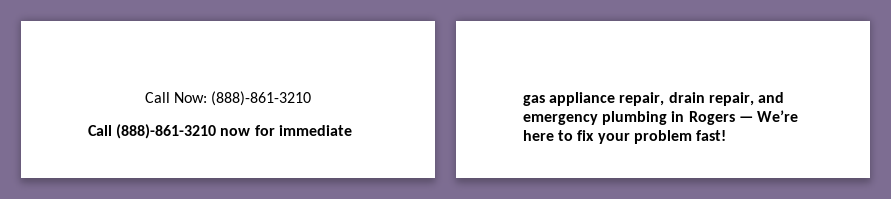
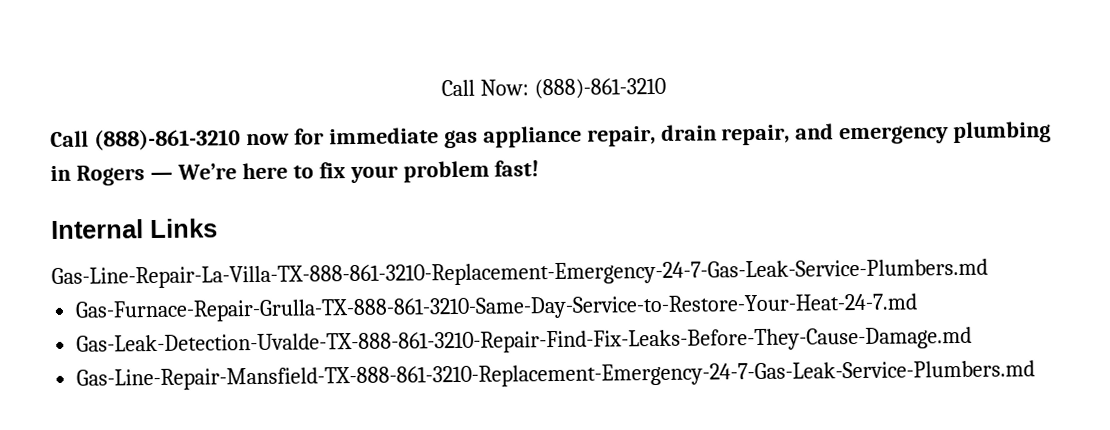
+ Internal Links
+ Gas-Line-Repair-La-Villa-TX-888-861-3210-Replacement-Emergency-24-7-Gas-Leak-Service-Plumbers.md
+ Gas-Furnace-Repair-Grulla-TX-888-861-3210-Same-Day-Service-to-Restore-Your-Heat-24-7.md
+ Gas-Leak-Detection-Uvalde-TX-888-861-3210-Repair-Find-Fix-Leaks-Before-They-Cause-Damage.md
+ Gas-Line-Repair-Mansfield-TX-888-861-3210-Replacement-Emergency-24-7-Gas-Leak-Service-Plumbers.md

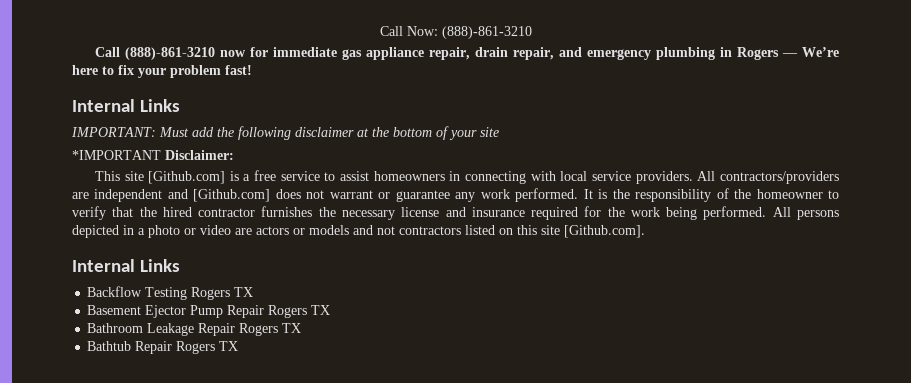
- Gas-Line-Repair-La-Villa-TX-888-861-3210-Replacement-Emergency-24-7-Gas-Leak-Service-Plumbers.md
- Gas-Furnace-Repair-Grulla-TX-888-861-3210-Same-Day-Service-to-Restore-Your-Heat-24-7.md
- Gas-Leak-Detection-Uvalde-TX-888-861-3210-Repair-Find-Fix-Leaks-Before-They-Cause-Damage.md
- Gas-Line-Repair-Mansfield-TX-888-861-3210-Replacement-Emergency-24-7-Gas-Leak-Service-Plumbers.md
+ IMPORTANT: Must add the following disclaimer at the bottom of your site
+ *IMPORTANT Disclaimer:
+ This site [Github.com] is a free service to assist homeowners in connecting with local service providers. All contractors/providers are independent and [Github.com] does not warrant or guarantee any work performed. It is the responsibility of the homeowner to verify that the hired contractor furnishes the necessary license and insurance required for the work being performed. All persons depicted in a photo or video are actors or models and not contractors listed on this site [Github.com].
+ Internal Links
+ Backflow Testing Rogers TX
+ Basement Ejector Pump Repair Rogers TX
+ Bathroom Leakage Repair Rogers TX
+ Bathtub Repair Rogers TX

